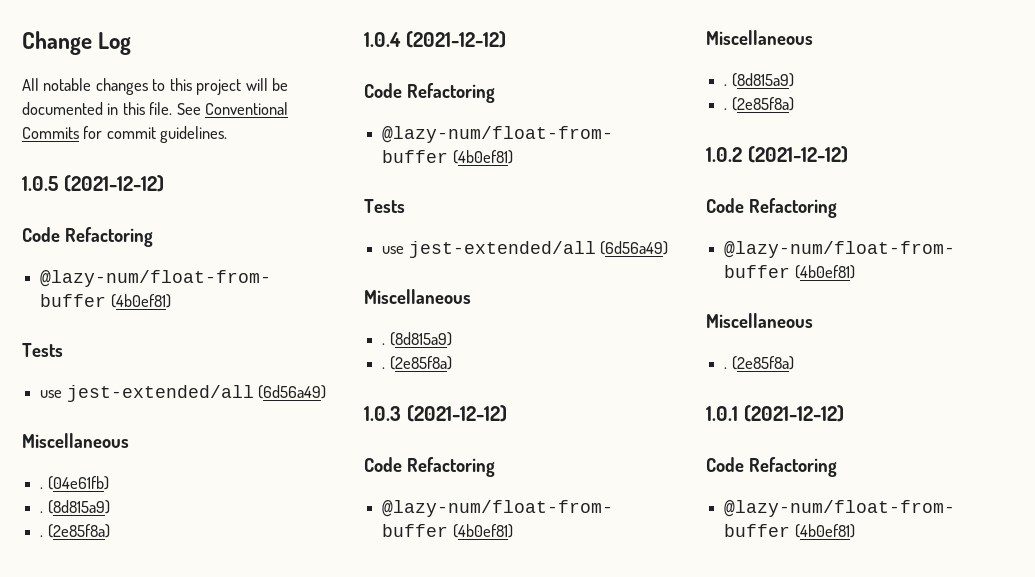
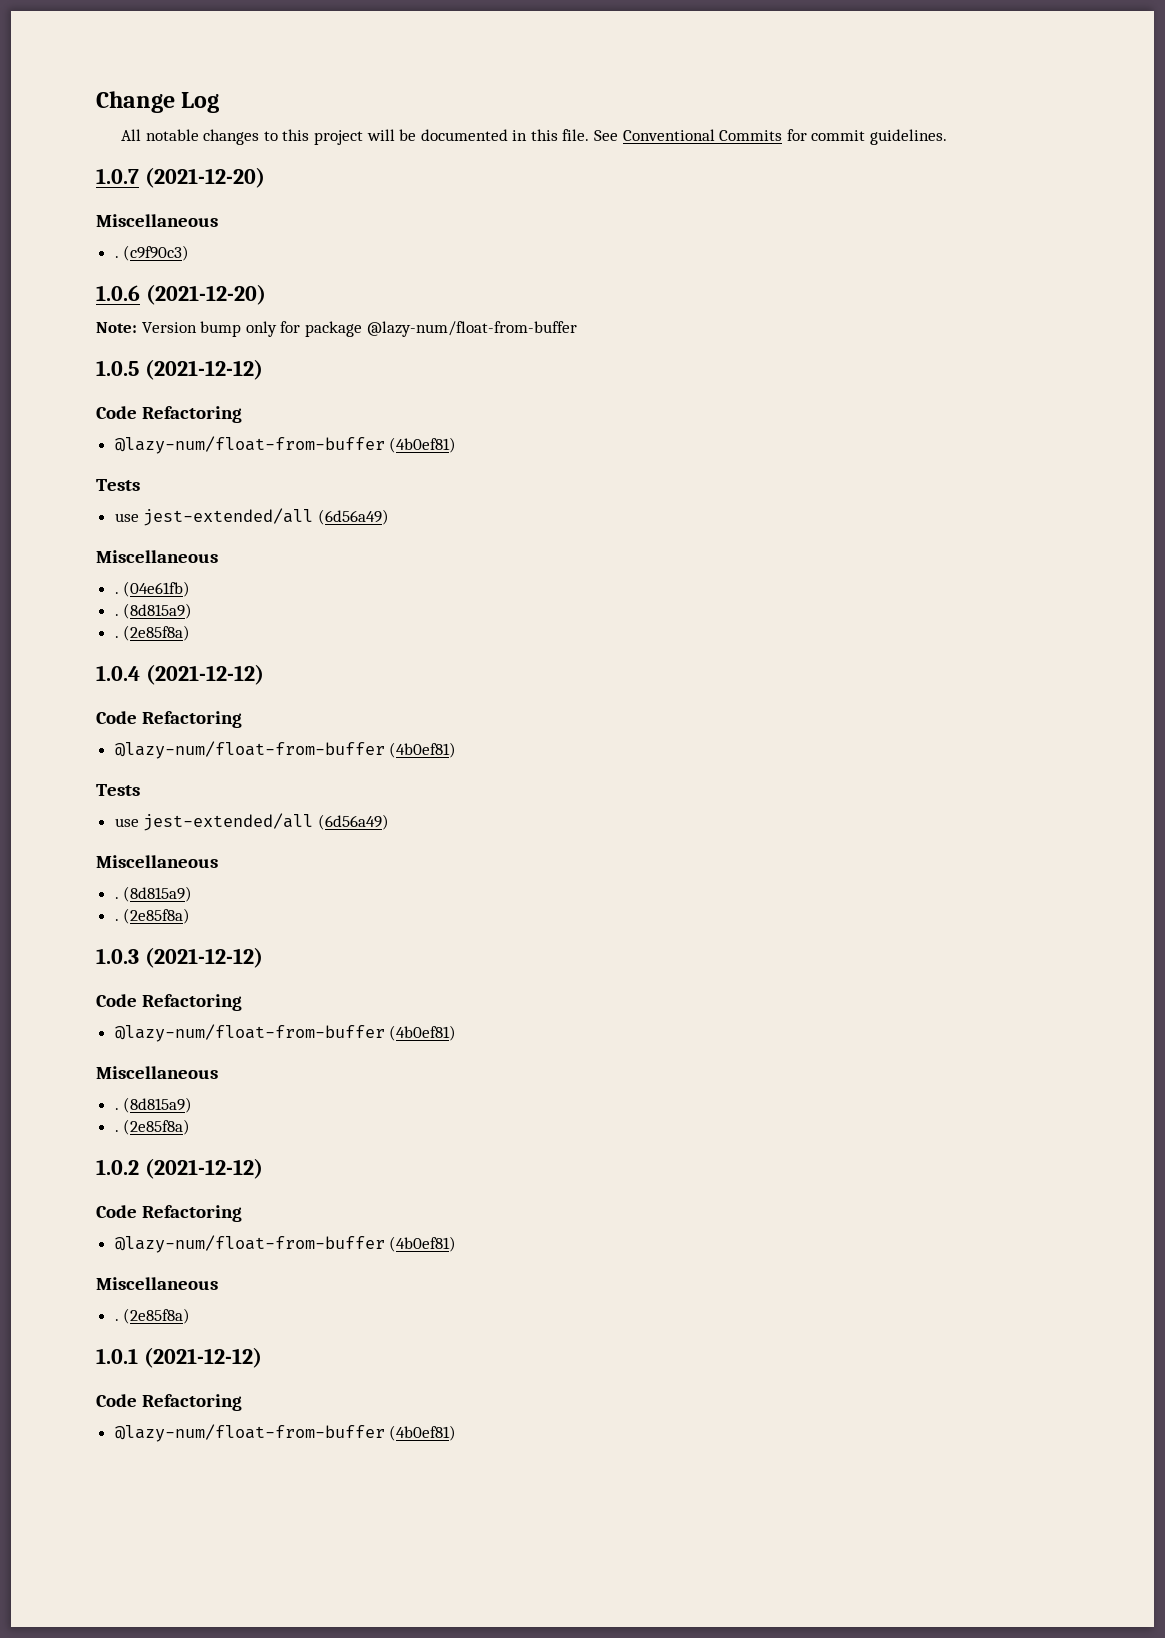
+ 1.0.7 (2021-12-20)
+ Miscellaneous
+ . (c9f90c3)
+ 1.0.6 (2021-12-20)
+ Note: Version bump only for package @lazy-num/float-from-buffer

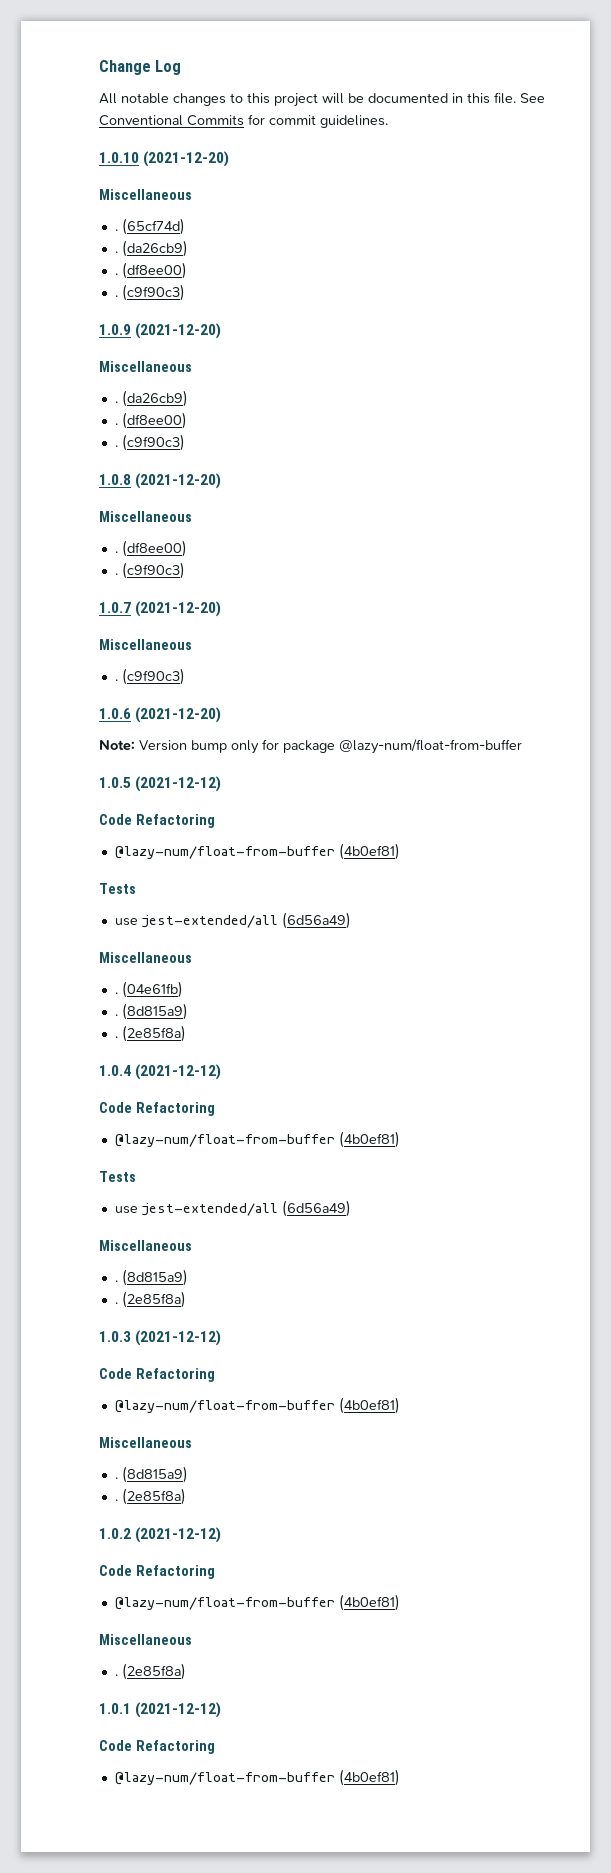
+ 1.0.10 (2021-12-20)
+ Miscellaneous
+ . (65cf74d)
+ . (da26cb9)
+ . (df8ee00)
+ . (c9f90c3)
+ 1.0.9 (2021-12-20)
+ Miscellaneous
+ . (da26cb9)
+ . (df8ee00)
+ . (c9f90c3)
+ 1.0.8 (2021-12-20)
+ Miscellaneous
+ . (df8ee00)
+ . (c9f90c3)

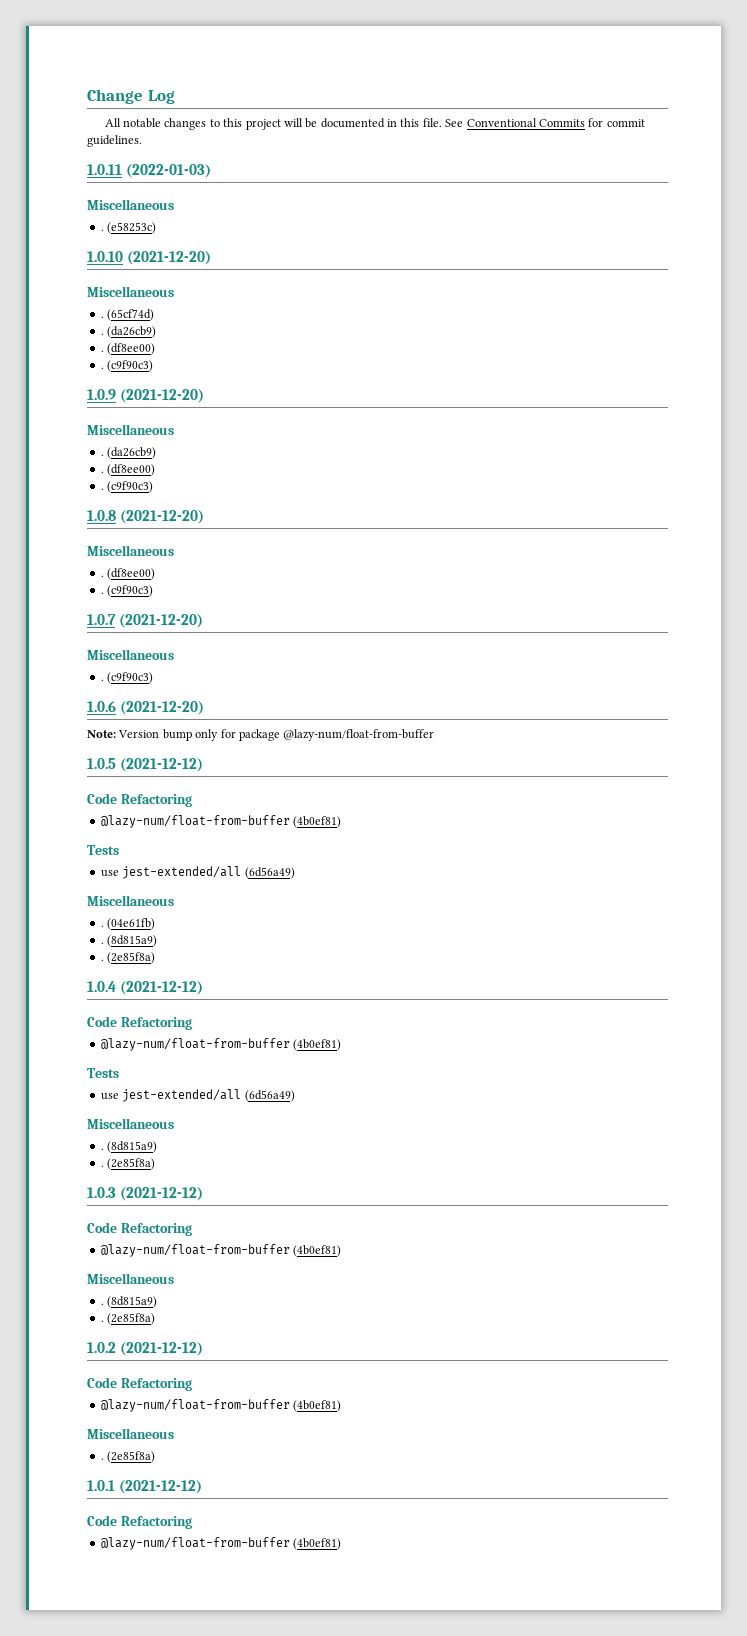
+ 1.0.11 (2022-01-03)
+ Miscellaneous
+ . (e58253c)

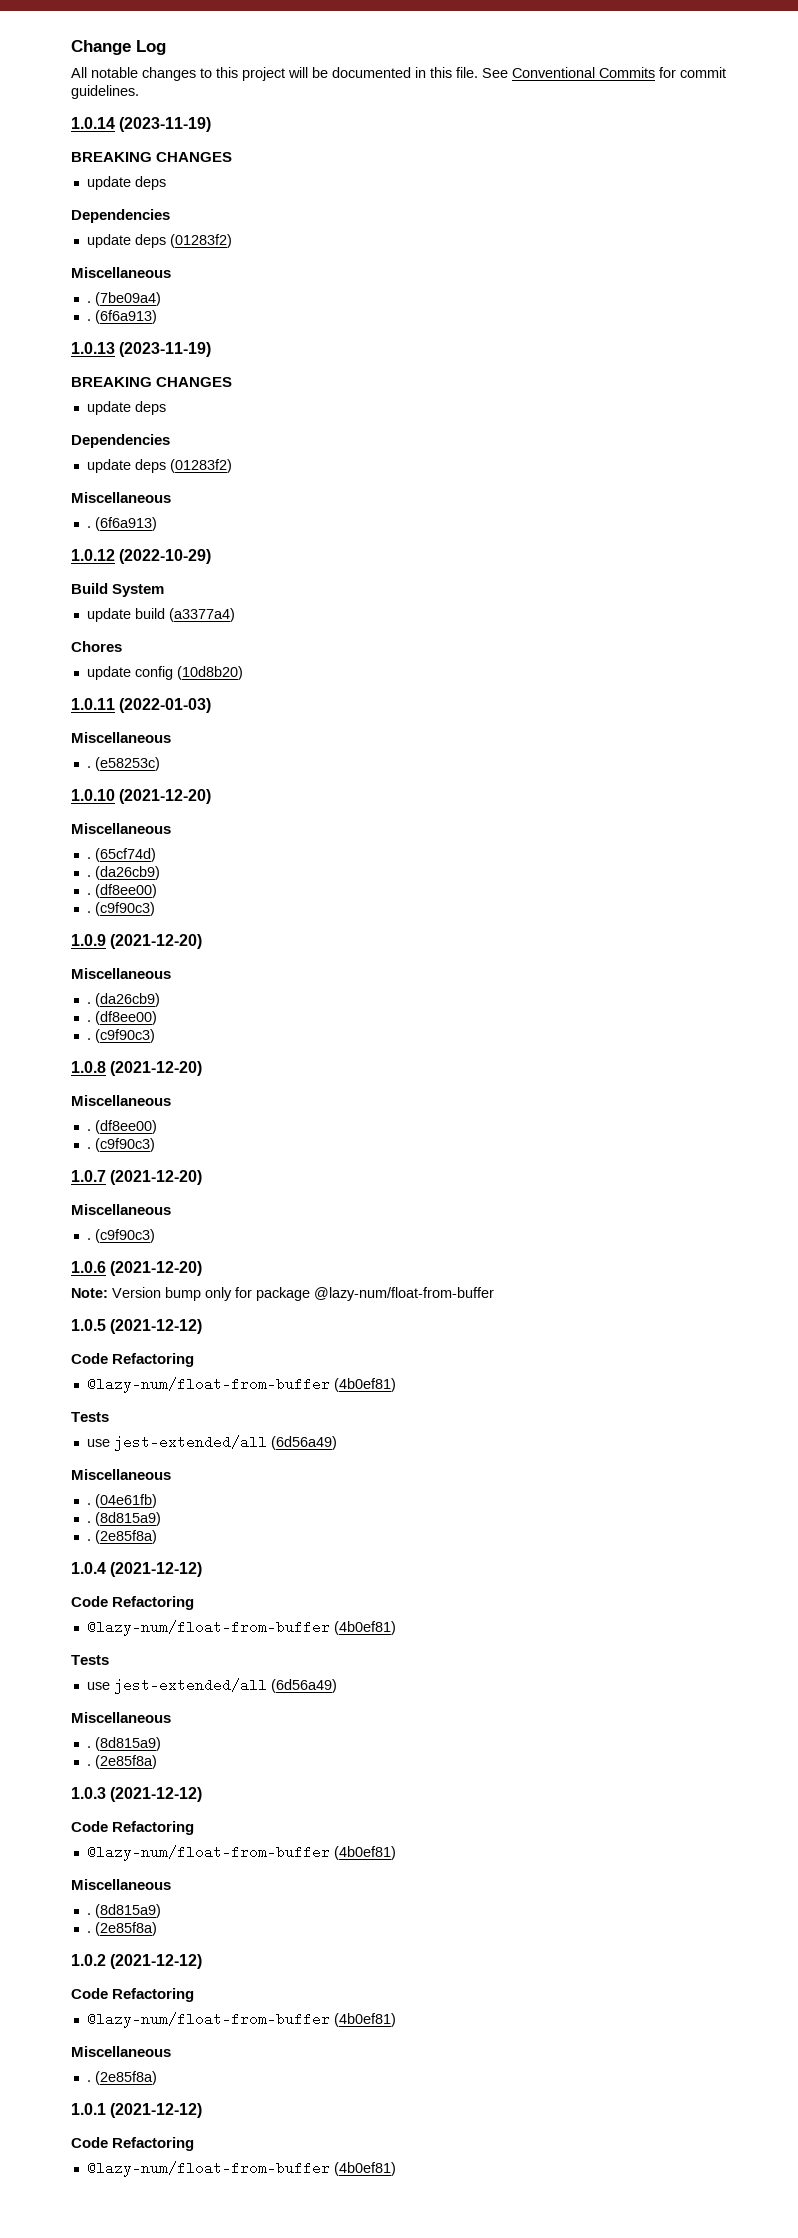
+ 1.0.14 (2023-11-19)
+ BREAKING CHANGES
+ update deps
+ Dependencies
+ update deps (01283f2)
+ Miscellaneous
+ . (7be09a4)
+ . (6f6a913)
+ 1.0.13 (2023-11-19)
+ BREAKING CHANGES
+ update deps
+ Dependencies
+ update deps (01283f2)
+ Miscellaneous
+ . (6f6a913)
+ 1.0.12 (2022-10-29)
+ Build System
+ update build (a3377a4)
+ Chores
+ update config (10d8b20)

